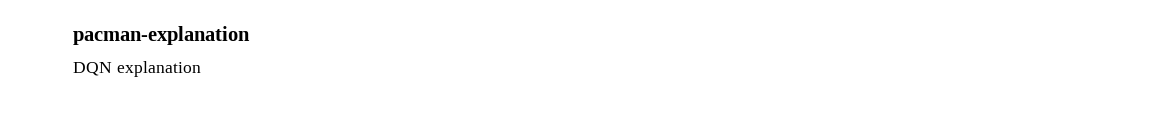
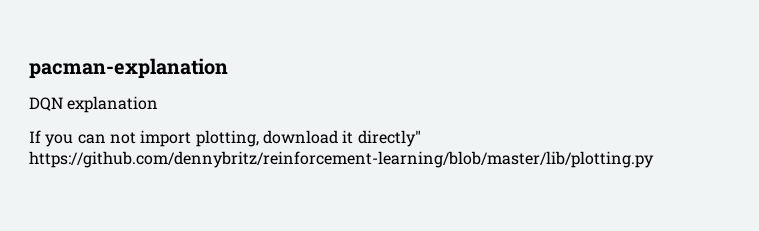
+ If you can not import plotting, download it directly" https://github.com/dennybritz/reinforcement-learning/blob/master/lib/plotting.py

